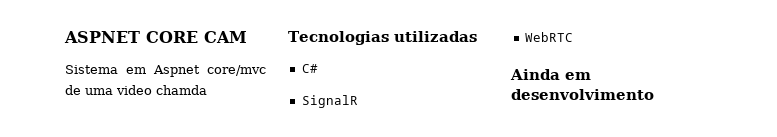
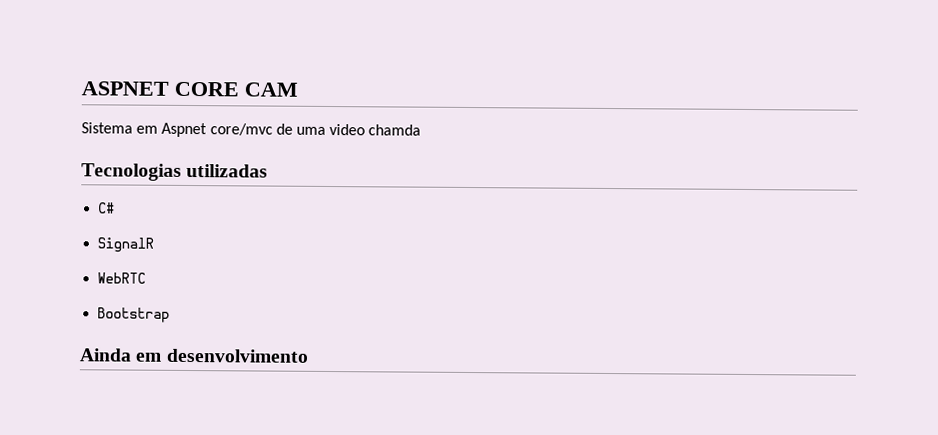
+ Bootstrap

